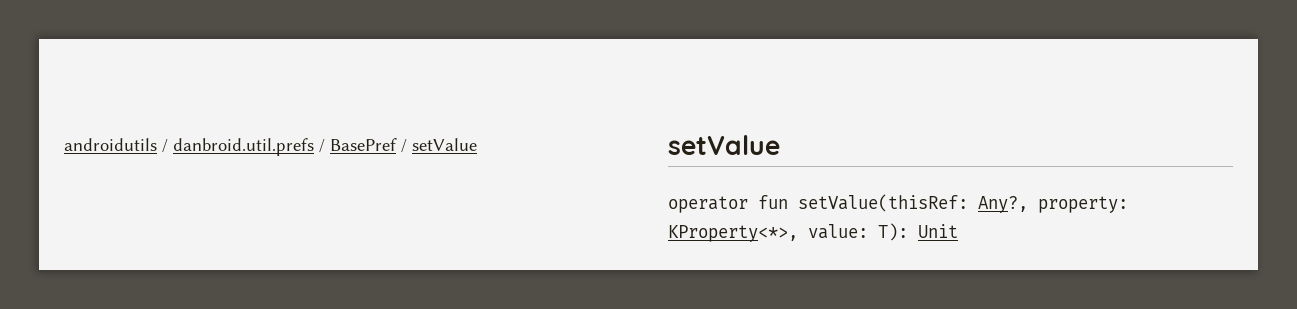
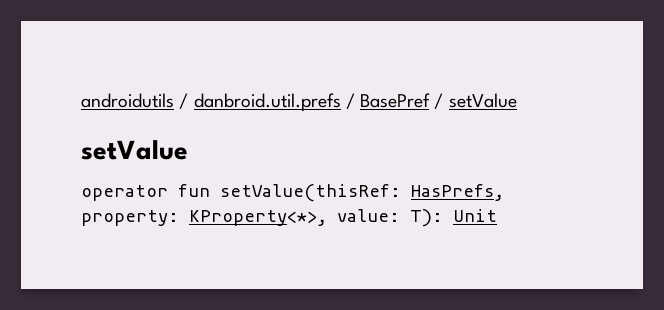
- operator fun setValue(thisRef: Any?, property: KProperty<*>, value: T): Unit
+ operator fun setValue(thisRef: HasPrefs, property: KProperty<*>, value: T): Unit

